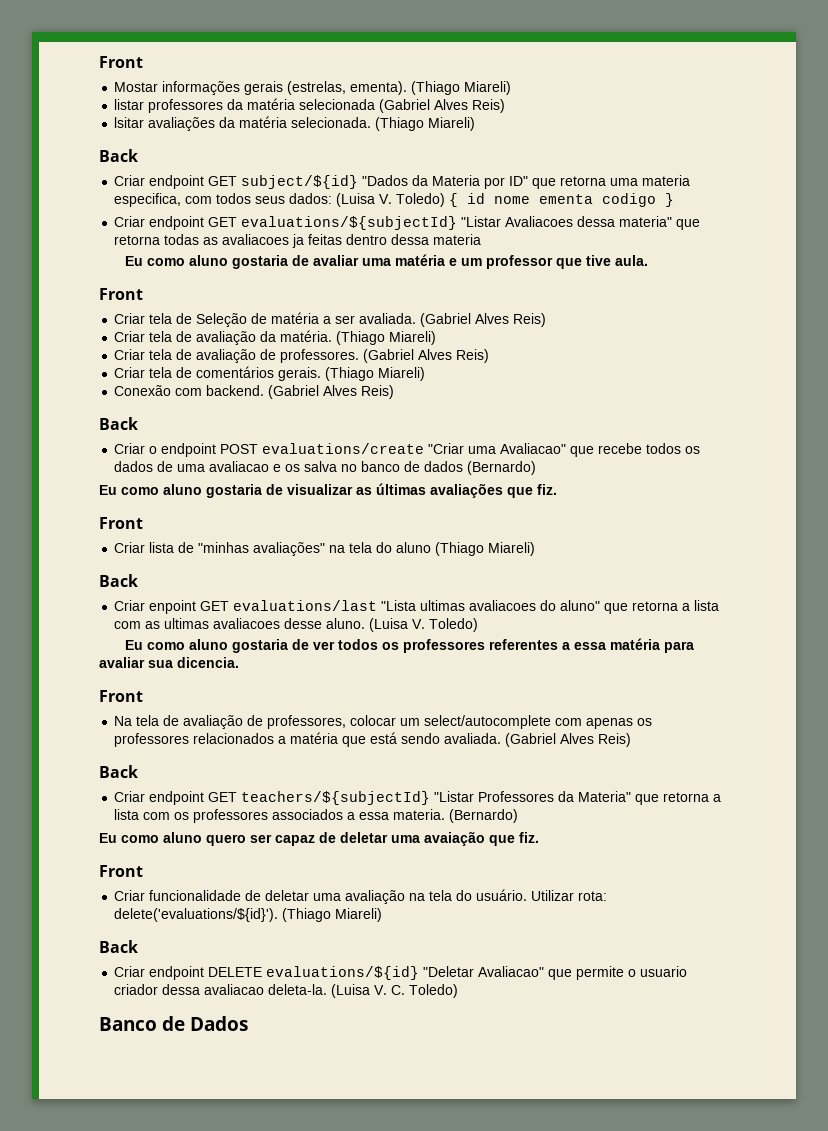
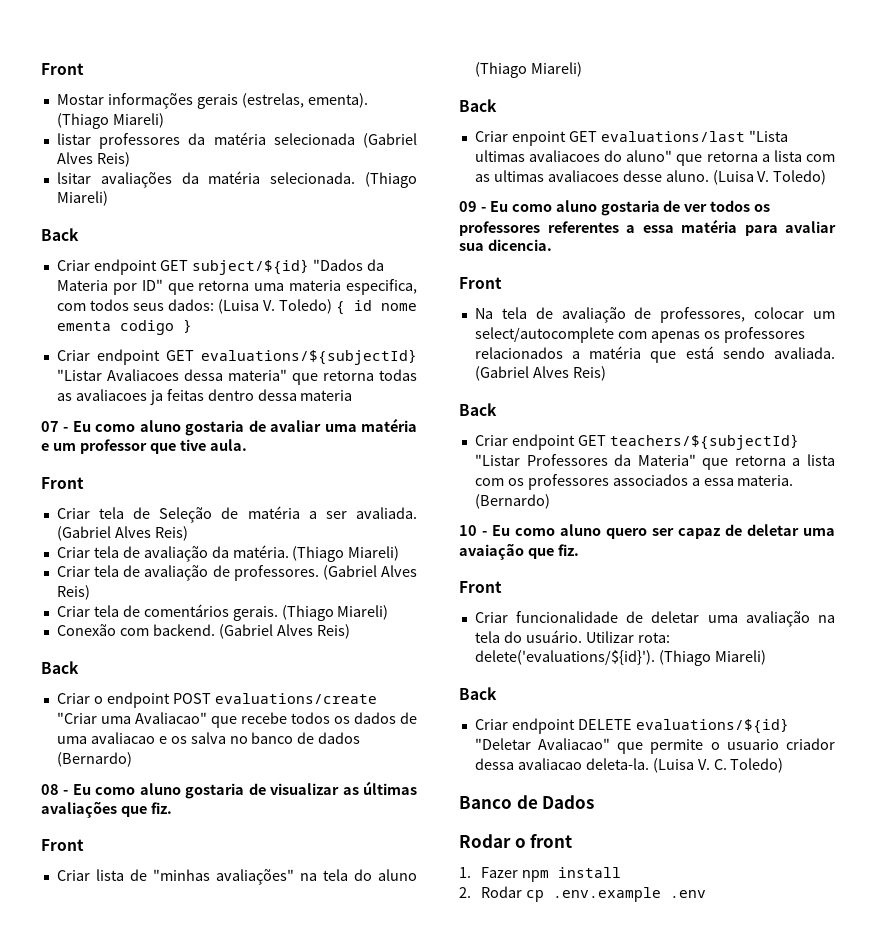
- Eu como aluno gostaria de avaliar uma matéria e um professor que tive aula.
+ 07 - Eu como aluno gostaria de avaliar uma matéria e um professor que tive aula.
- Eu como aluno gostaria de visualizar as últimas avaliações que fiz.
+ 08 - Eu como aluno gostaria de visualizar as últimas avaliações que fiz.
- Eu como aluno gostaria de ver todos os professores referentes a essa matéria para avaliar sua dicencia.
+ 09 - Eu como aluno gostaria de ver todos os professores referentes a essa matéria para avaliar sua dicencia.
- Eu como aluno quero ser capaz de deletar uma avaiação que fiz.
+ 10 - Eu como aluno quero ser capaz de deletar uma avaiação que fiz.
+ Rodar o front
+ 1. Fazer npm install
+ 2. Rodar cp .env.example .env

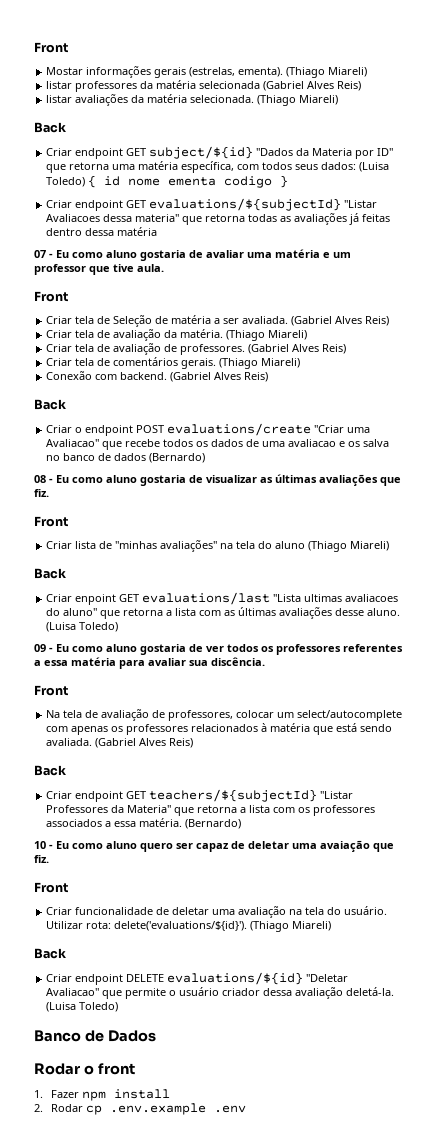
- lsitar avaliações da matéria selecionada.
+ listar avaliações da matéria selecionada.
- Criar endpoint GET subject/${id} "Dados da Materia por ID" que retorna uma materia especifica, com todos seus dados: (Luisa V. Toledo) { id nome ementa codigo }
+ Criar endpoint GET subject/${id} "Dados da Materia por ID" que retorna uma matéria específica, com todos seus dados: (Luisa Toledo) { id nome ementa codigo }
- Criar endpoint GET evaluations/${subjectId} "Listar Avaliacoes dessa materia" que retorna todas as avaliacoes ja feitas dentro dessa materia
+ Criar endpoint GET evaluations/${subjectId} "Listar Avaliacoes dessa materia" que retorna todas as avaliações já feitas dentro dessa matéria
- Criar enpoint GET evaluations/last "Lista ultimas avaliacoes do aluno" que retorna a lista com as ultimas avaliacoes desse aluno. (Luisa V. Toledo)
+ Criar enpoint GET evaluations/last "Lista ultimas avaliacoes do aluno" que retorna a lista com as últimas avaliações desse aluno. (Luisa Toledo)
- 09 - Eu como aluno gostaria de ver todos os professores referentes a essa matéria para avaliar sua dicencia.
+ 09 - Eu como aluno gostaria de ver todos os professores referentes a essa matéria para avaliar sua discência.
- Na tela de avaliação de professores, colocar um select/autocomplete com apenas os professores relacionados a matéria que está sendo avaliada.
+ Na tela de avaliação de professores, colocar um select/autocomplete com apenas os professores relacionados à matéria que está sendo avaliada.
- Criar endpoint GET teachers/${subjectId} "Listar Professores da Materia" que retorna a lista com os professores associados a essa materia.
+ Criar endpoint GET teachers/${subjectId} "Listar Professores da Materia" que retorna a lista com os professores associados a essa matéria.
- Criar endpoint DELETE evaluations/${id} "Deletar Avaliacao" que permite o usuario criador dessa avaliacao deleta-la. (Luisa V. C. Toledo)
+ Criar endpoint DELETE evaluations/${id} "Deletar Avaliacao" que permite o usuário criador dessa avaliação deletá-la. (Luisa Toledo)

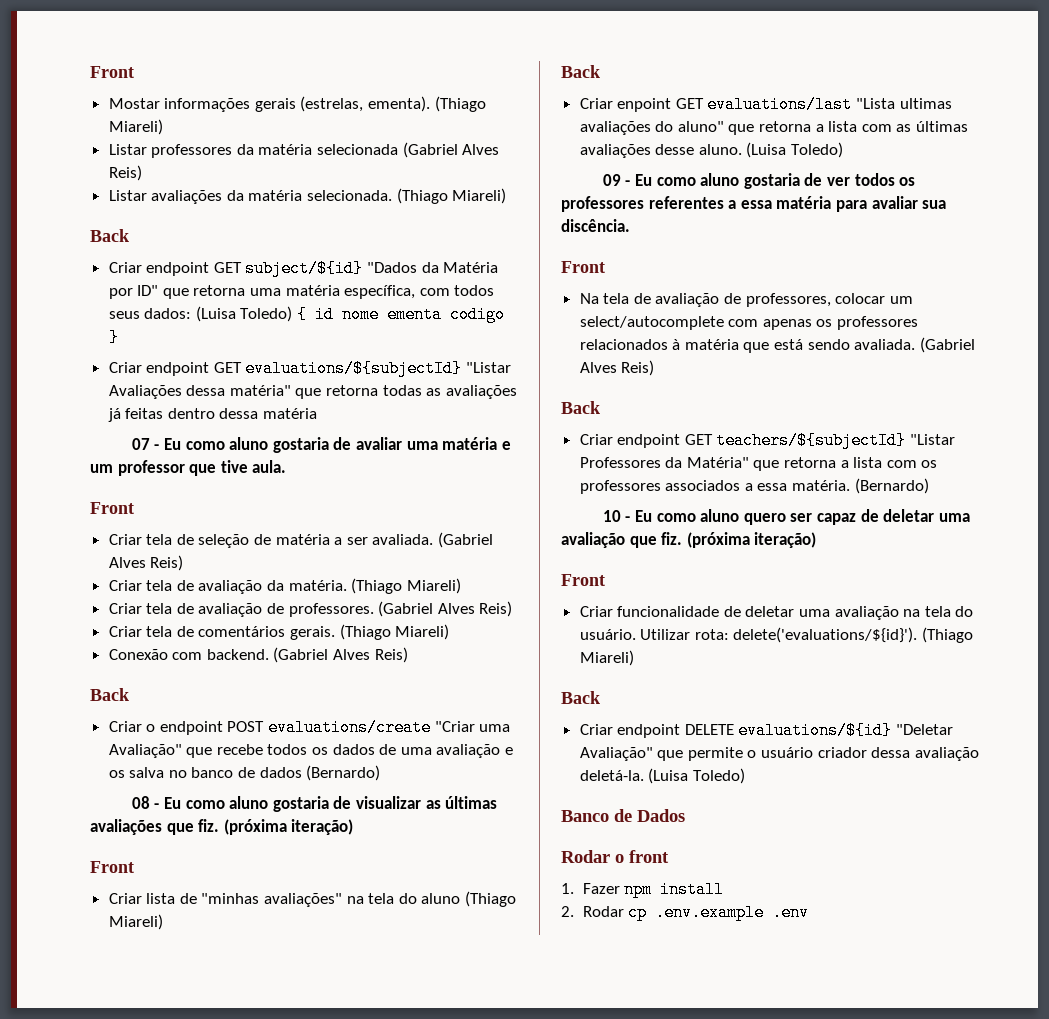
- listar professores da matéria selecionada (Gabriel Alves Reis)
+ Listar professores da matéria selecionada (Gabriel Alves Reis)
- listar avaliações da matéria selecionada.
+ Listar avaliações da matéria selecionada.
- Criar endpoint GET subject/${id} "Dados da Materia por ID" que retorna uma matéria específica, com todos seus dados: (Luisa Toledo) { id nome ementa codigo }
+ Criar endpoint GET subject/${id} "Dados da Matéria por ID" que retorna uma matéria específica, com todos seus dados: (Luisa Toledo) { id nome ementa codigo }
- Criar endpoint GET evaluations/${subjectId} "Listar Avaliacoes dessa materia" que retorna todas as avaliações já feitas dentro dessa matéria
+ Criar endpoint GET evaluations/${subjectId} "Listar Avaliações dessa matéria" que retorna todas as avaliações já feitas dentro dessa matéria
- Criar tela de Seleção de matéria a ser avaliada.
+ Criar tela de seleção de matéria a ser avaliada.
- Criar o endpoint POST evaluations/create "Criar uma Avaliacao" que recebe todos os dados de uma avaliacao e os salva no banco de dados (Bernardo)
+ Criar o endpoint POST evaluations/create "Criar uma Avaliação" que recebe todos os dados de uma avaliação e os salva no banco de dados (Bernardo)
- 08 - Eu como aluno gostaria de visualizar as últimas avaliações que fiz.
+ 08 - Eu como aluno gostaria de visualizar as últimas avaliações que fiz. (próxima iteração)
- Criar enpoint GET evaluations/last "Lista ultimas avaliacoes do aluno" que retorna a lista com as últimas avaliações desse aluno.
+ Criar enpoint GET evaluations/last "Lista ultimas avaliações do aluno" que retorna a lista com as últimas avaliações desse aluno.
- Criar endpoint GET teachers/${subjectId} "Listar Professores da Materia" que retorna a lista com os professores associados a essa matéria.
+ Criar endpoint GET teachers/${subjectId} "Listar Professores da Matéria" que retorna a lista com os professores associados a essa matéria.
- 10 - Eu como aluno quero ser capaz de deletar uma avaiação que fiz.
+ 10 - Eu como aluno quero ser capaz de deletar uma avaliação que fiz. (próxima iteração)
- Criar endpoint DELETE evaluations/${id} "Deletar Avaliacao" que permite o usuário criador dessa avaliação deletá-la.
+ Criar endpoint DELETE evaluations/${id} "Deletar Avaliação" que permite o usuário criador dessa avaliação deletá-la.

